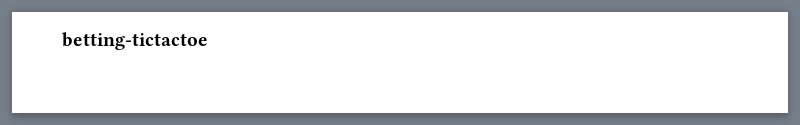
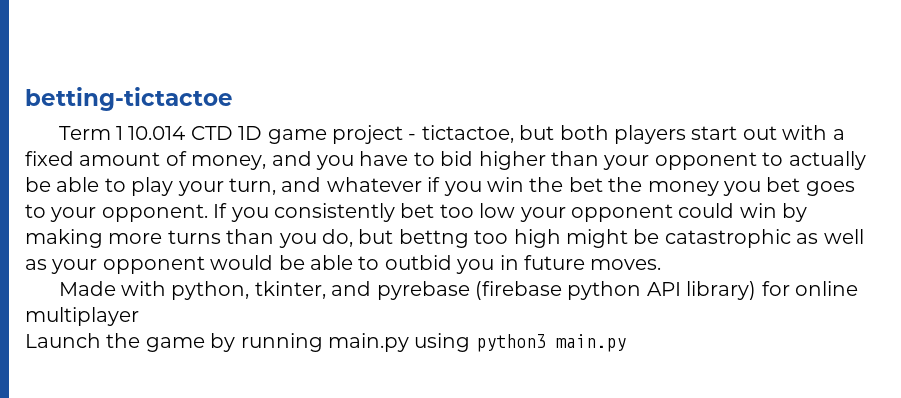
+ Term 1 10.014 CTD 1D game project - tictactoe, but both players start out with a fixed amount of money, and you have to bid higher than your opponent to actually be able to play your turn, and whatever if you win the bet the money you bet goes to your opponent. If you consistently bet too low your opponent could win by making more turns than you do, but bettng too high might be catastrophic as well as your opponent would be able to outbid you in future moves.
+ Made with python, tkinter, and pyrebase (firebase python API library) for online multiplayer
+ Launch the game by running main.py using python3 main.py

